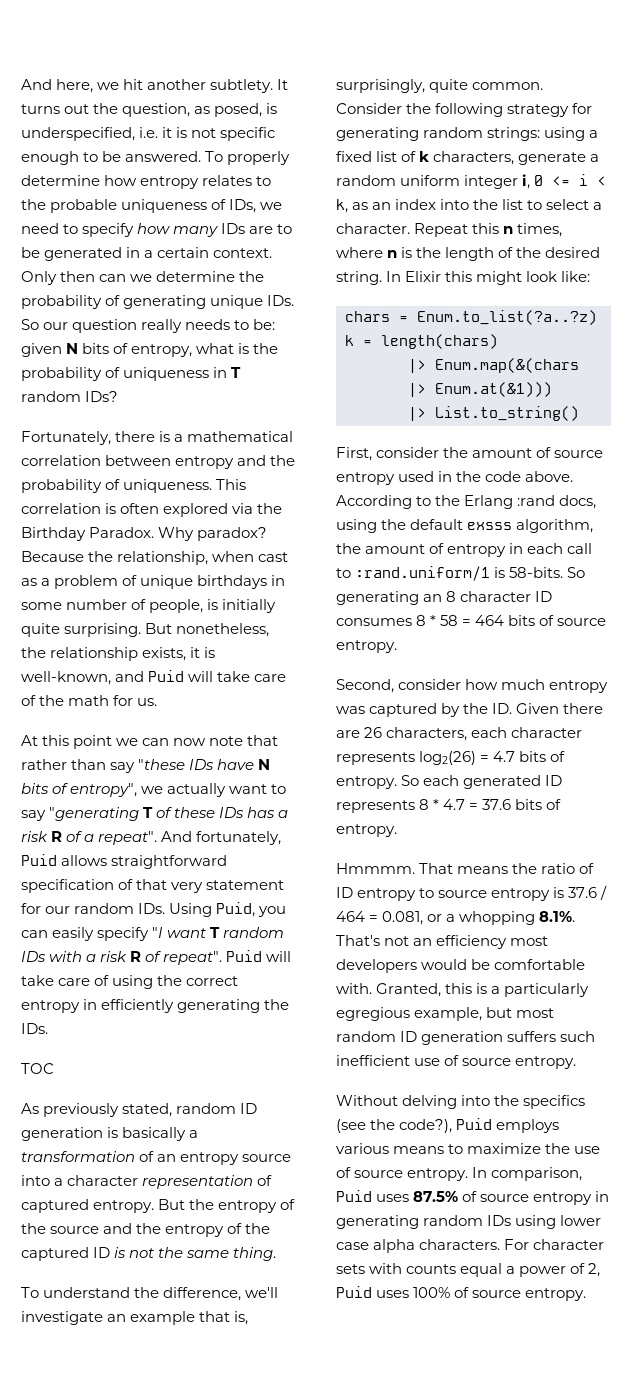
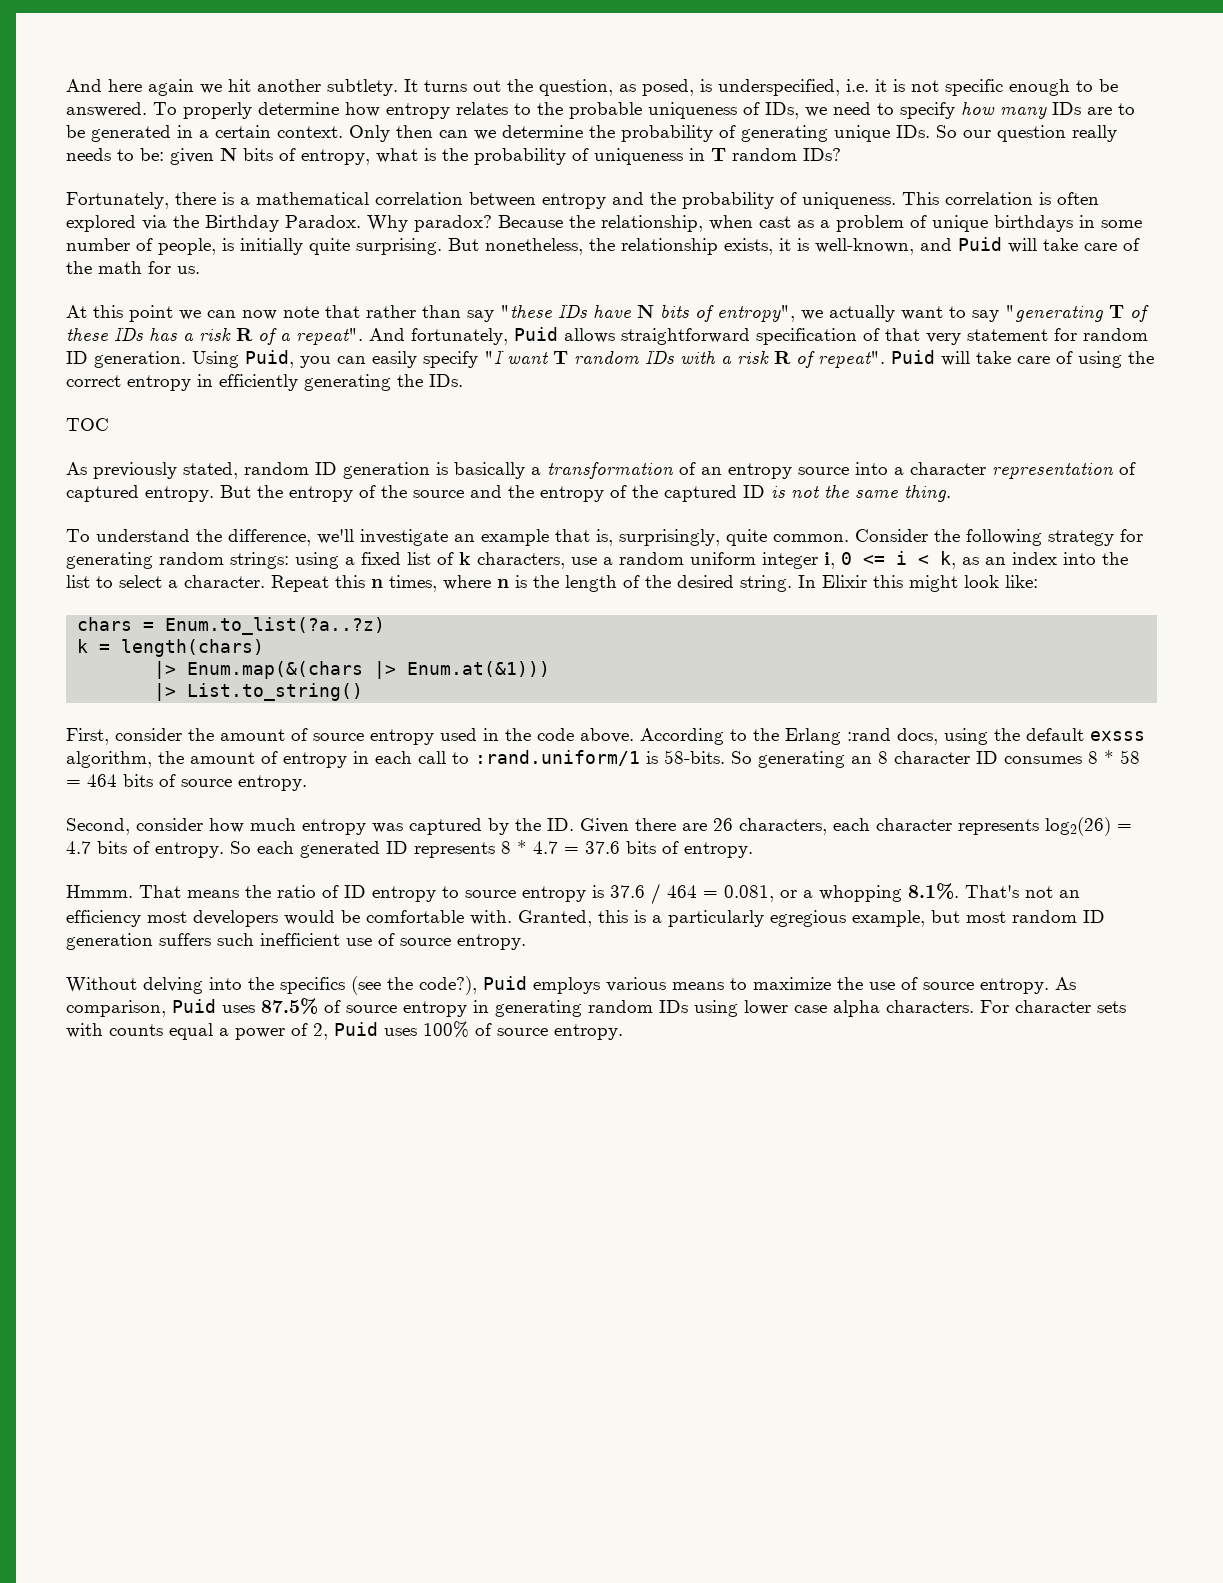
- And here, we hit another subtlety.
+ And here again we hit another subtlety.
- And fortunately, Puid allows straightforward specification of that very statement for our random IDs. Using Puid, you can easily specify "I want T random IDs with a risk R of repeat".
+ And fortunately, Puid allows straightforward specification of that very statement for random ID generation. Using Puid, you can easily specify "I want T random IDs with a risk R of repeat".
- Consider the following strategy for generating random strings: using a fixed list of k characters, generate a random uniform integer i, 0 <= i < k, as an index into the list to select a character.
+ Consider the following strategy for generating random strings: using a fixed list of k characters, use a random uniform integer i, 0 <= i < k, as an index into the list to select a character.
- Hmmmm.
+ Hmmm.
- In comparison, Puid uses 87.5% of source entropy in generating random IDs using lower case alpha characters.
+ As comparison, Puid uses 87.5% of source entropy in generating random IDs using lower case alpha characters.

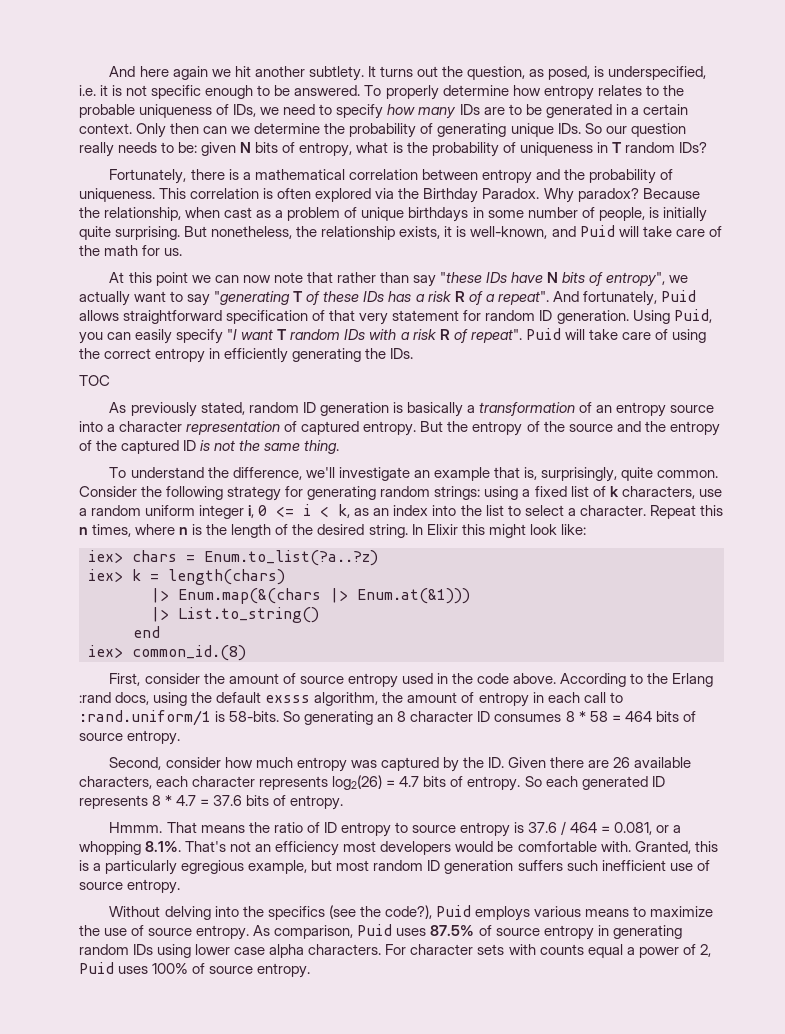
- chars = Enum.to_list(?a..?z)
+ iex> chars = Enum.to_list(?a..?z)
- k = length(chars)
+ iex> k = length(chars)
+ end
+ iex> common_id.(8)
- Second, consider how much entropy was captured by the ID. Given there are 26 characters, each character represents log2(26) = 4.7 bits of entropy.
+ Second, consider how much entropy was captured by the ID. Given there are 26 available characters, each character represents log2(26) = 4.7 bits of entropy.

